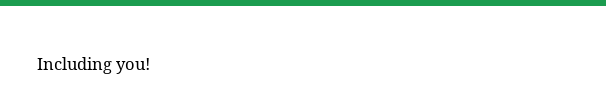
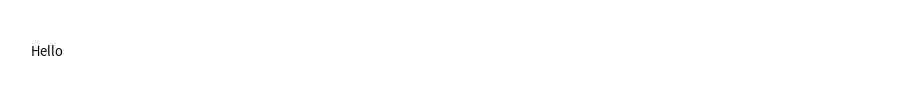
- Including you!
+ Hello

